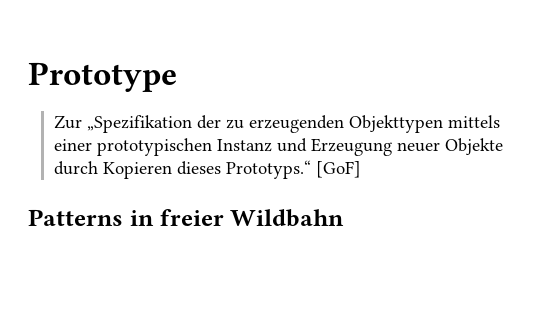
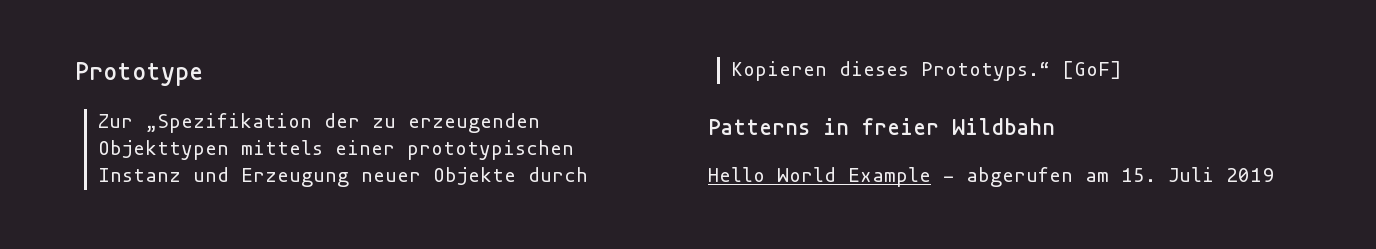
+ Hello World Example - abgerufen am 15. Juli 2019

